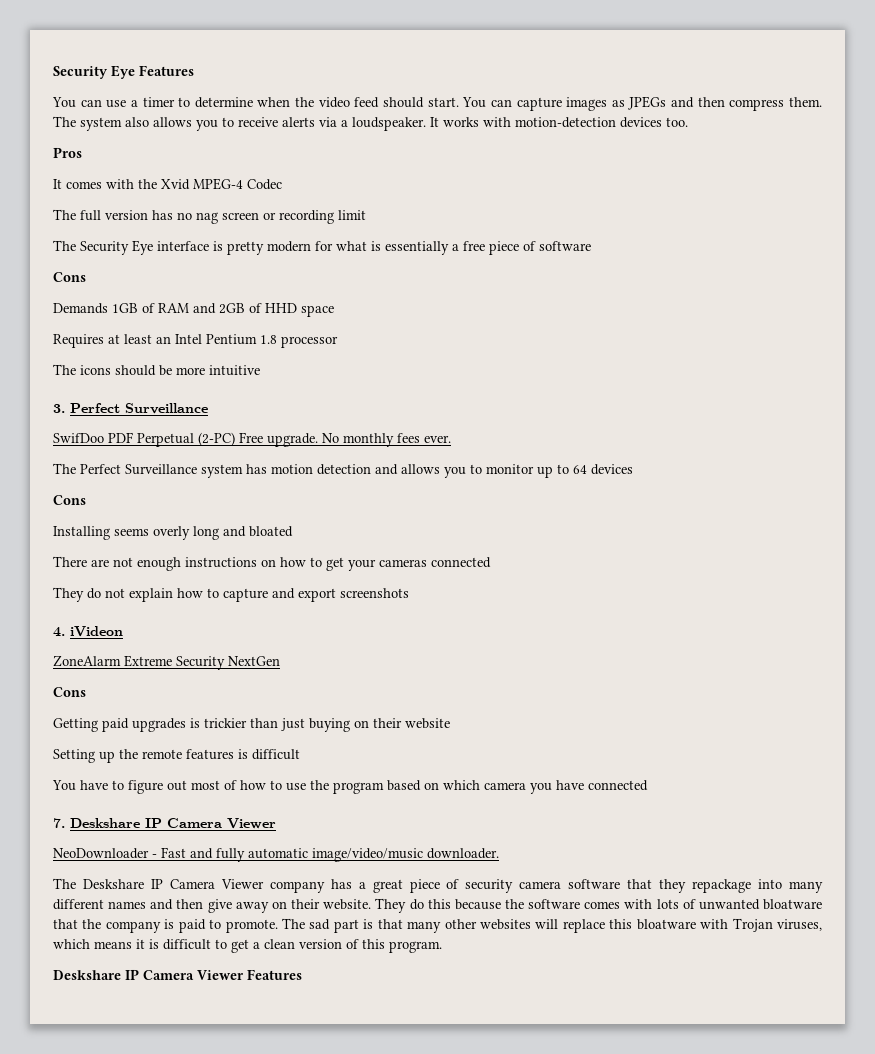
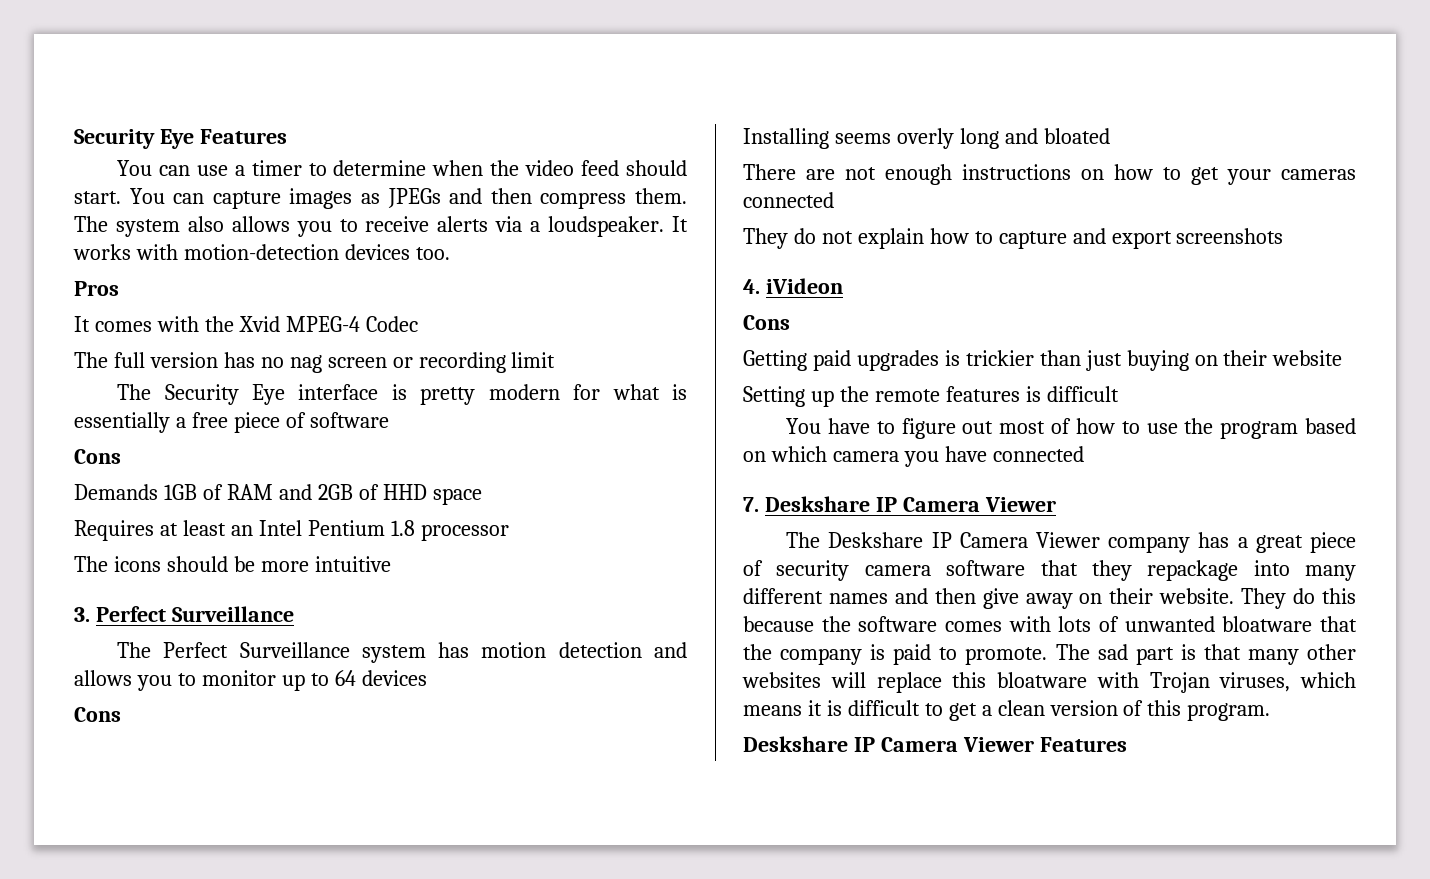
- SwifDoo PDF Perpetual (2-PC) Free upgrade. No monthly fees ever.
- ZoneAlarm Extreme Security NextGen
- NeoDownloader - Fast and fully automatic image/video/music downloader.

